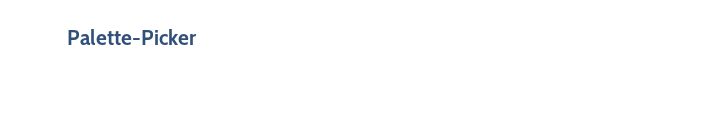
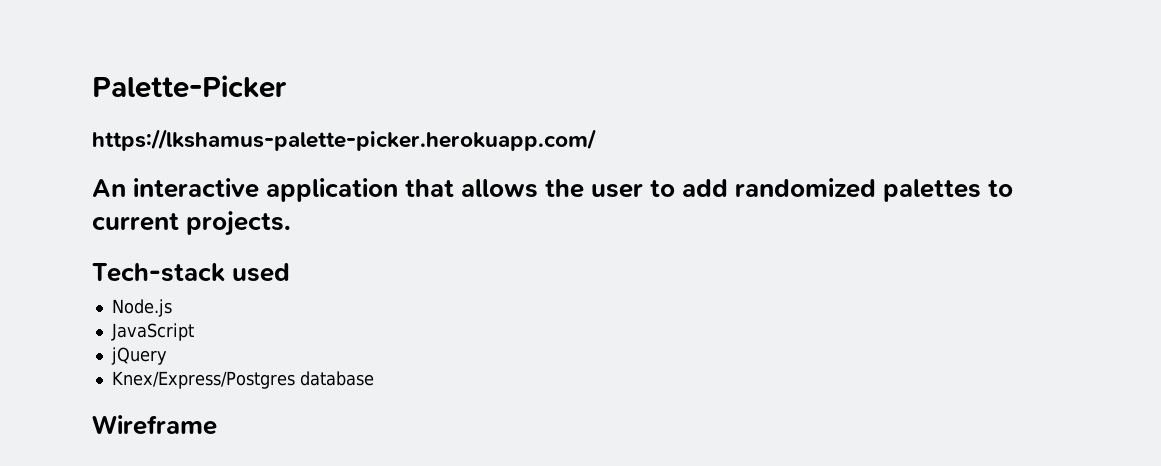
+ https://lkshamus-palette-picker.herokuapp.com/
+ An interactive application that allows the user to add randomized palettes to current projects.
+ Tech-stack used
+ Node.js
+ JavaScript
+ jQuery
+ Knex/Express/Postgres database
+ Wireframe

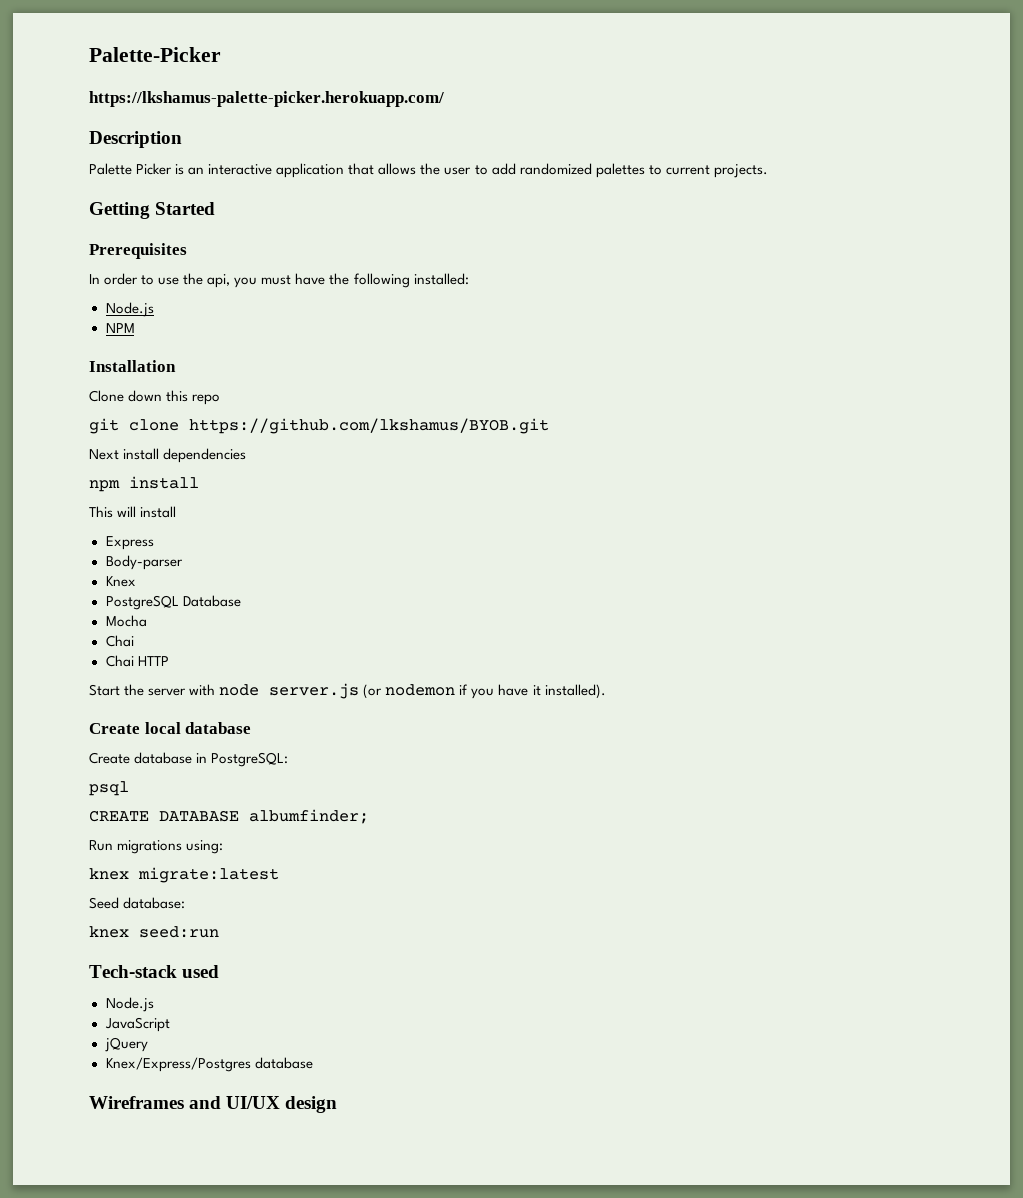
- An interactive application that allows the user to add randomized palettes to current projects.
+ Description
+ Palette Picker is an interactive application that allows the user to add randomized palettes to current projects.
+ Getting Started
+ Prerequisites
+ In order to use the api, you must have the following installed:
+ Node.js
+ NPM
+ Installation
+ Clone down this repo
+ git clone https://github.com/lkshamus/BYOB.git
+ Next install dependencies
+ npm install
+ This will install
+ Express
+ Body-parser
+ Knex
+ PostgreSQL Database
+ Mocha
+ Chai
+ Chai HTTP
+ Start the server with node server.js (or nodemon if you have it installed).
+ Create local database
+ Create database in PostgreSQL:
+ psql
+ CREATE DATABASE albumfinder;
+ Run migrations using:
+ knex migrate:latest
+ Seed database:
+ knex seed:run
- Wireframe
+ Wireframes and UI/UX design

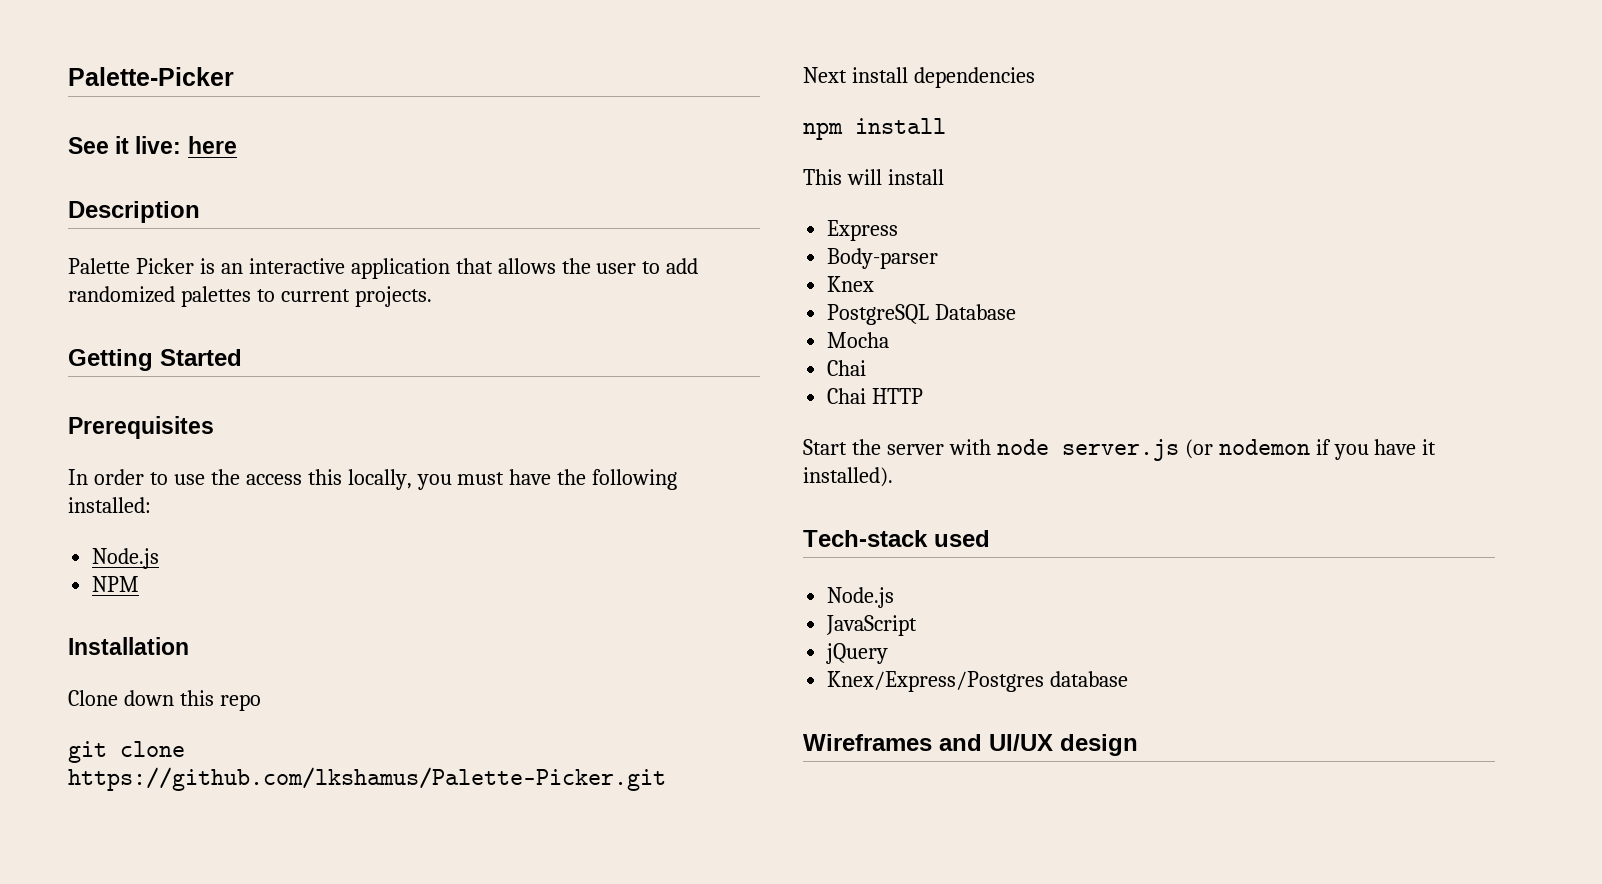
- https://lkshamus-palette-picker.herokuapp.com/
+ See it live: here
- In order to use the api, you must have the following installed:
+ In order to use the access this locally, you must have the following installed:
- git clone https://github.com/lkshamus/BYOB.git
+ git clone https://github.com/lkshamus/Palette-Picker.git
- Create local database
- Create database in PostgreSQL:
- psql
- CREATE DATABASE albumfinder;
- Run migrations using:
- knex migrate:latest
- Seed database:
- knex seed:run

